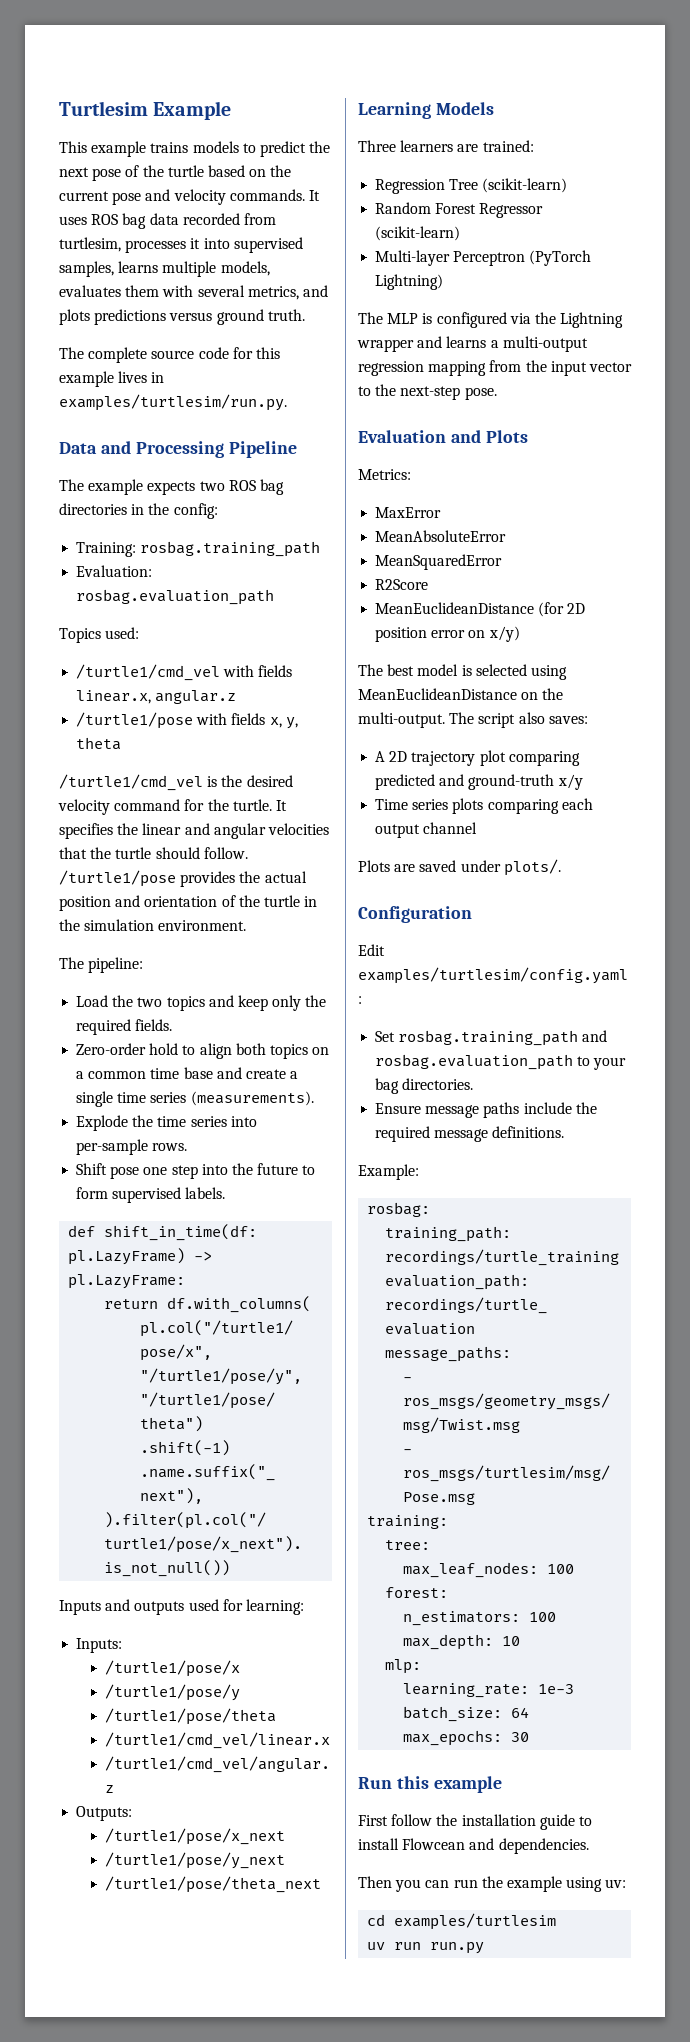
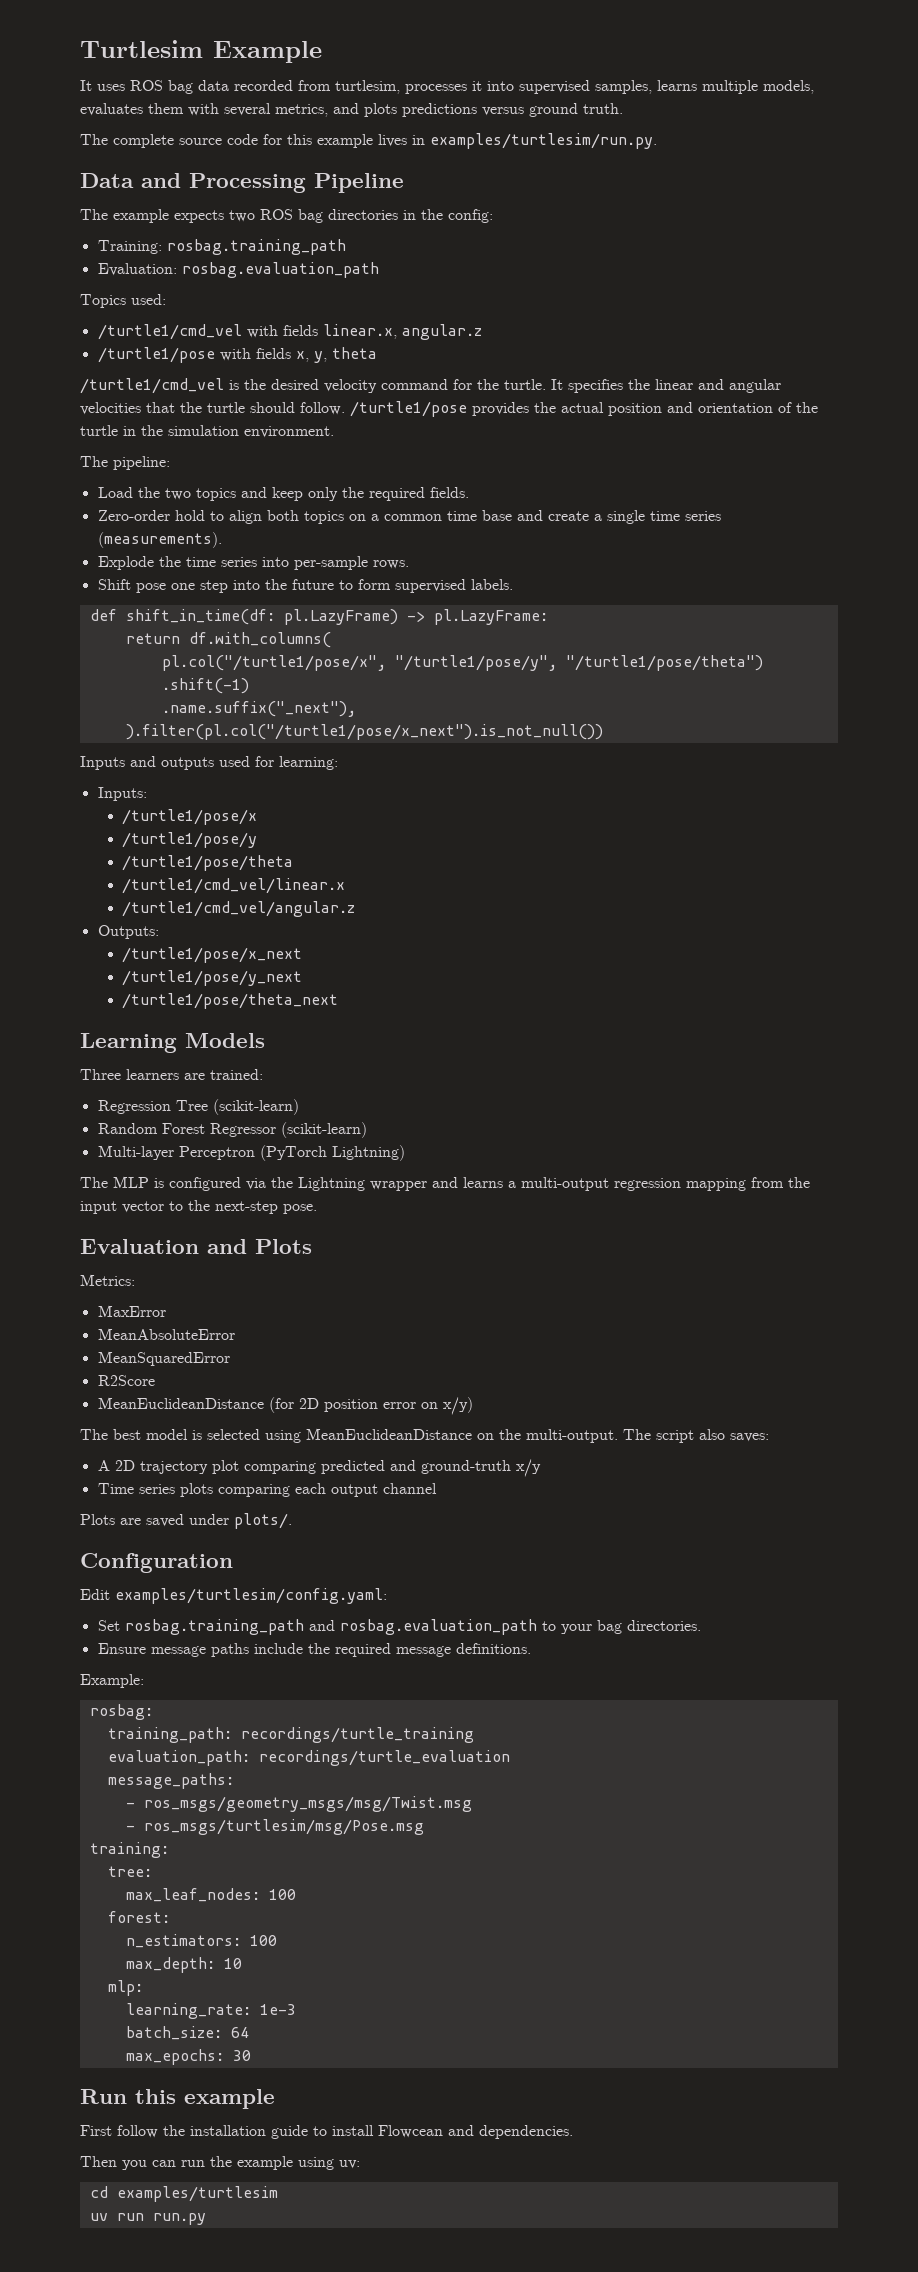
- This example trains models to predict the next pose of the turtle based on the current pose and velocity commands.

